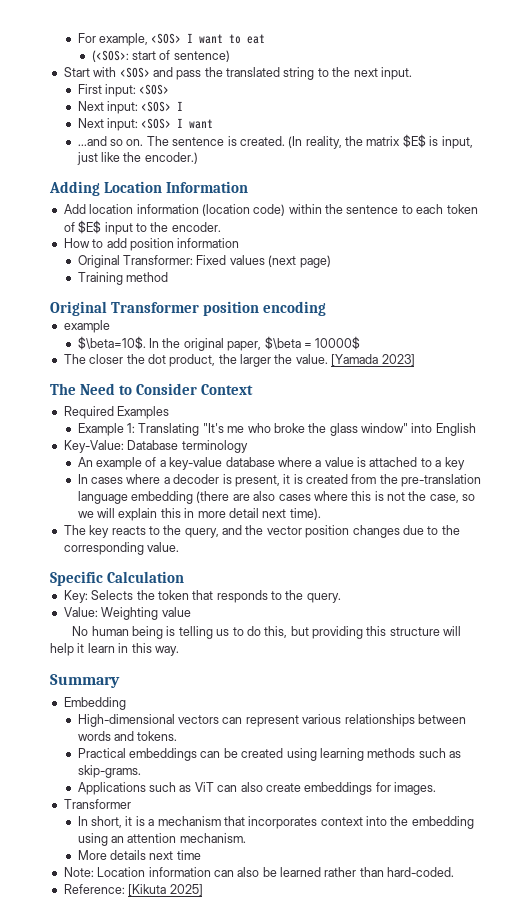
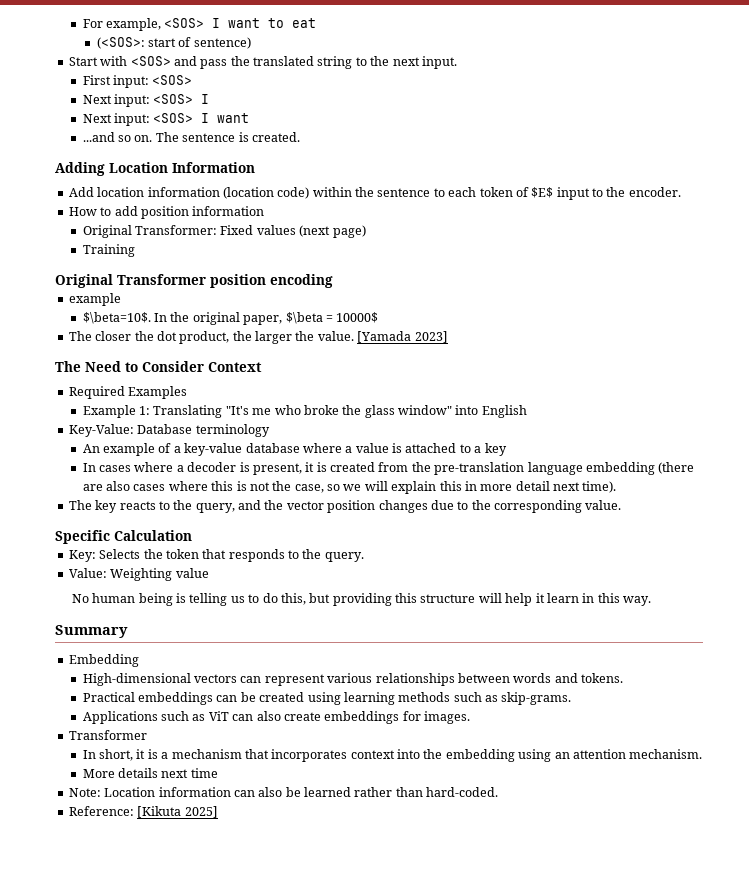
- (In reality, the matrix $E$ is input, just like the encoder.)
- Training method
+ Training

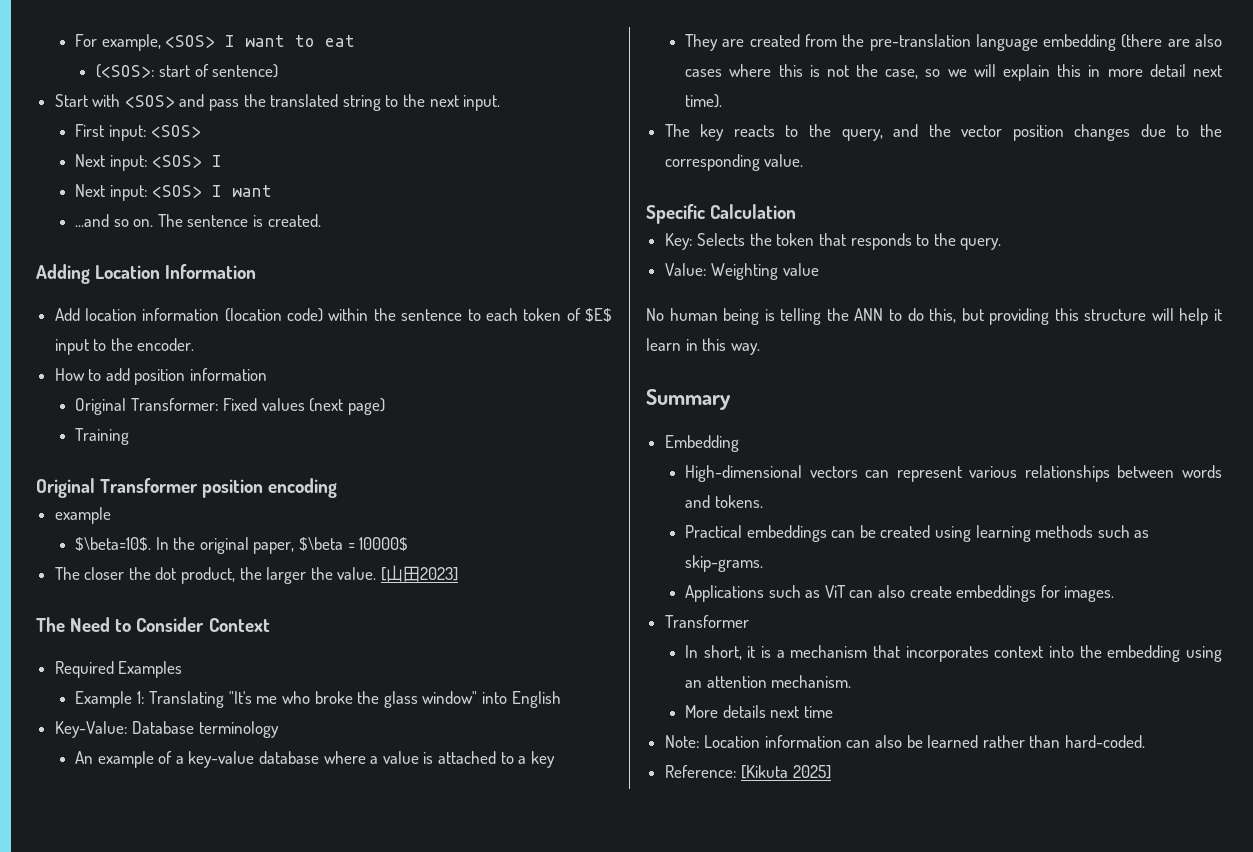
- [Yamada 2023]
+ [山田2023]
- In cases where a decoder is present, it is created from the pre-translation language embedding (there are also cases where this is not the case, so we will explain this in more detail next time).
+ They are created from the pre-translation language embedding (there are also cases where this is not the case, so we will explain this in more detail next time).
- No human being is telling us to do this, but providing this structure will help it learn in this way.
+ No human being is telling the ANN to do this, but providing this structure will help it learn in this way.

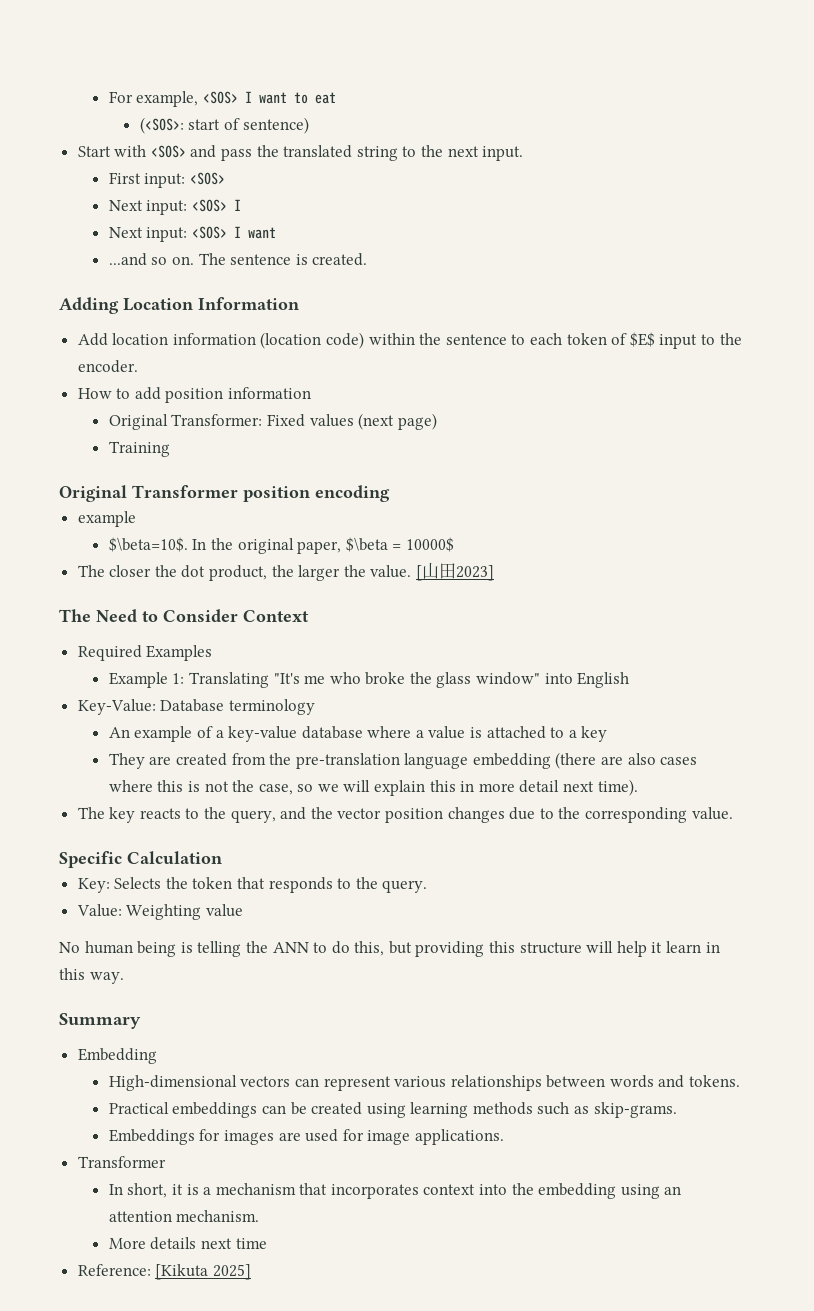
- Applications such as ViT can also create embeddings for images.
+ Embeddings for images are used for image applications.
- Note: Location information can also be learned rather than hard-coded.

